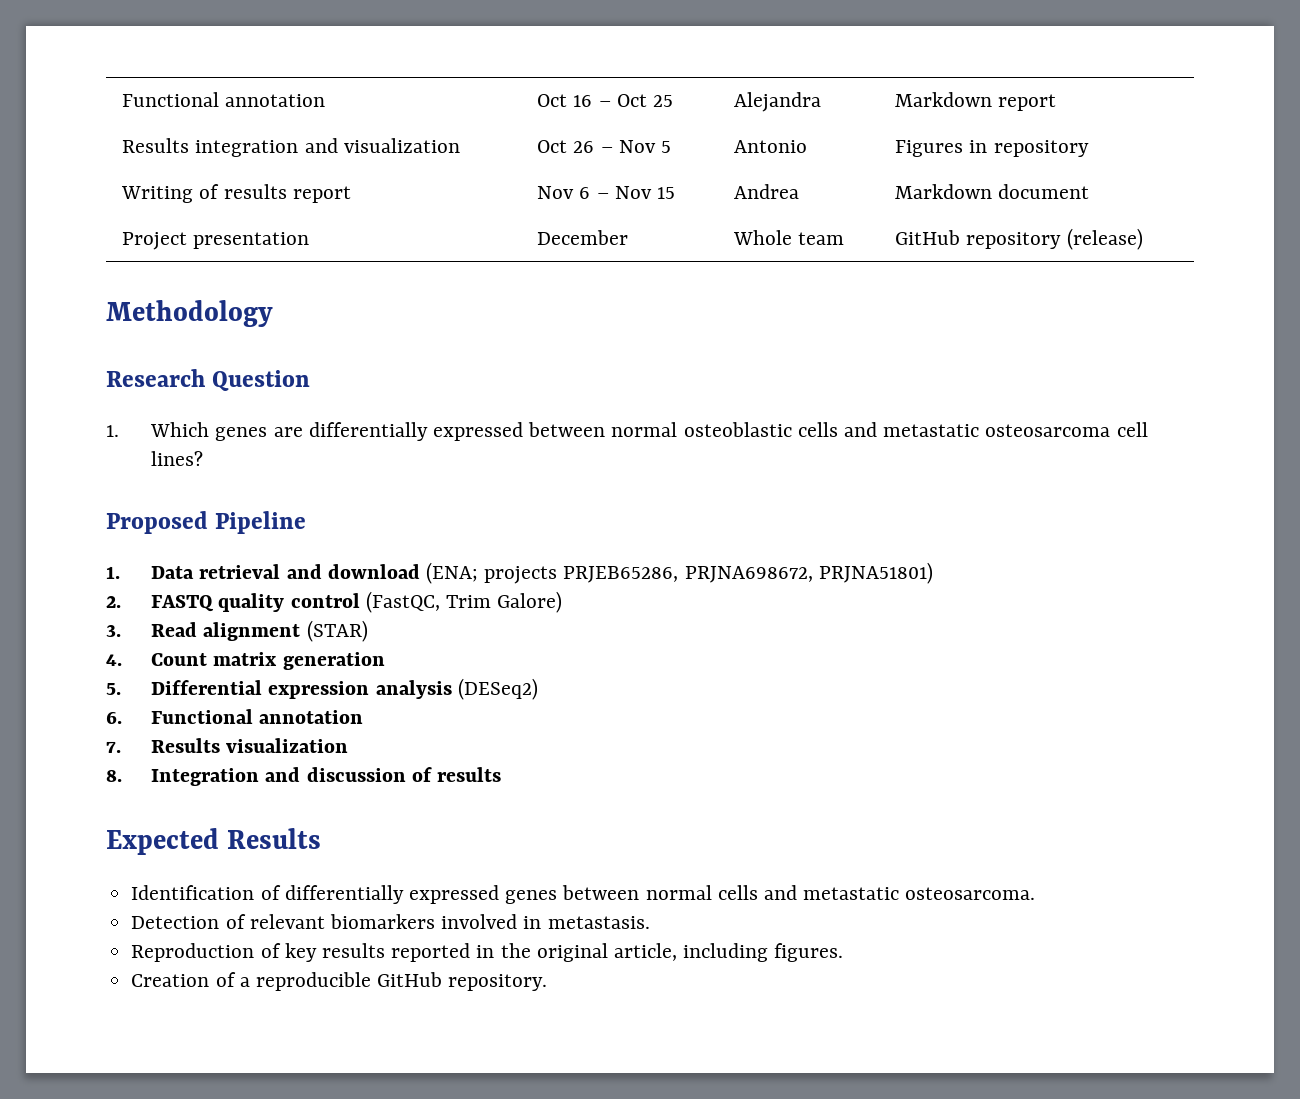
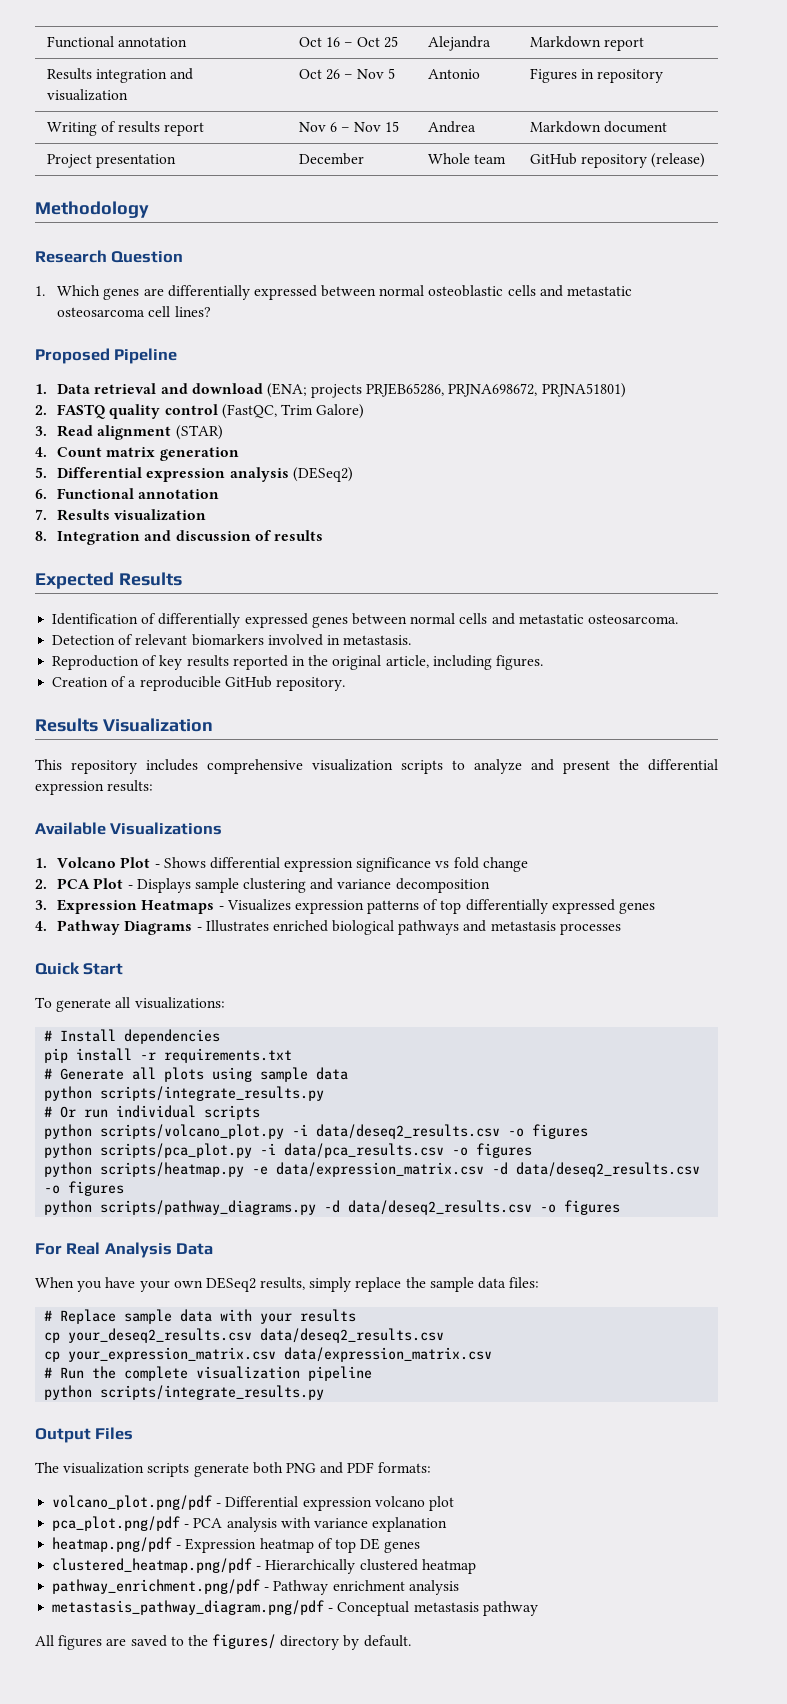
+ Results Visualization
+ This repository includes comprehensive visualization scripts to analyze and present the differential expression results:
+ Available Visualizations
+ 1. Volcano Plot - Shows differential expression significance vs fold change
+ 2. PCA Plot - Displays sample clustering and variance decomposition
+ 3. Expression Heatmaps - Visualizes expression patterns of top differentially expressed genes
+ 4. Pathway Diagrams - Illustrates enriched biological pathways and metastasis processes
+ Quick Start
+ To generate all visualizations:
+ # Install dependencies
+ pip install -r requirements.txt
+ # Generate all plots using sample data
+ python scripts/integrate_results.py
+ # Or run individual scripts
+ python scripts/volcano_plot.py -i data/deseq2_results.csv -o figures
+ python scripts/pca_plot.py -i data/pca_results.csv -o figures
+ python scripts/heatmap.py -e data/expression_matrix.csv -d data/deseq2_results.csv -o figures
+ python scripts/pathway_diagrams.py -d data/deseq2_results.csv -o figures
+ For Real Analysis Data
+ When you have your own DESeq2 results, simply replace the sample data files:
+ # Replace sample data with your results
+ cp your_deseq2_results.csv data/deseq2_results.csv
+ cp your_expression_matrix.csv data/expression_matrix.csv
+ # Run the complete visualization pipeline
+ python scripts/integrate_results.py
+ Output Files
+ The visualization scripts generate both PNG and PDF formats:
+ volcano_plot.png/pdf - Differential expression volcano plot
+ pca_plot.png/pdf - PCA analysis with variance explanation
+ heatmap.png/pdf - Expression heatmap of top DE genes
+ clustered_heatmap.png/pdf - Hierarchically clustered heatmap
+ pathway_enrichment.png/pdf - Pathway enrichment analysis
+ metastasis_pathway_diagram.png/pdf - Conceptual metastasis pathway
+ All figures are saved to the figures/ directory by default.

